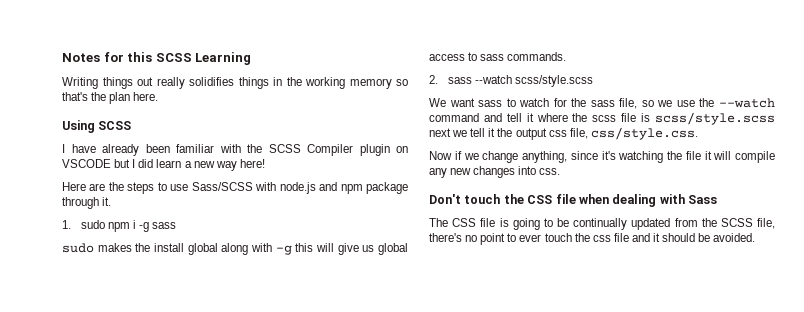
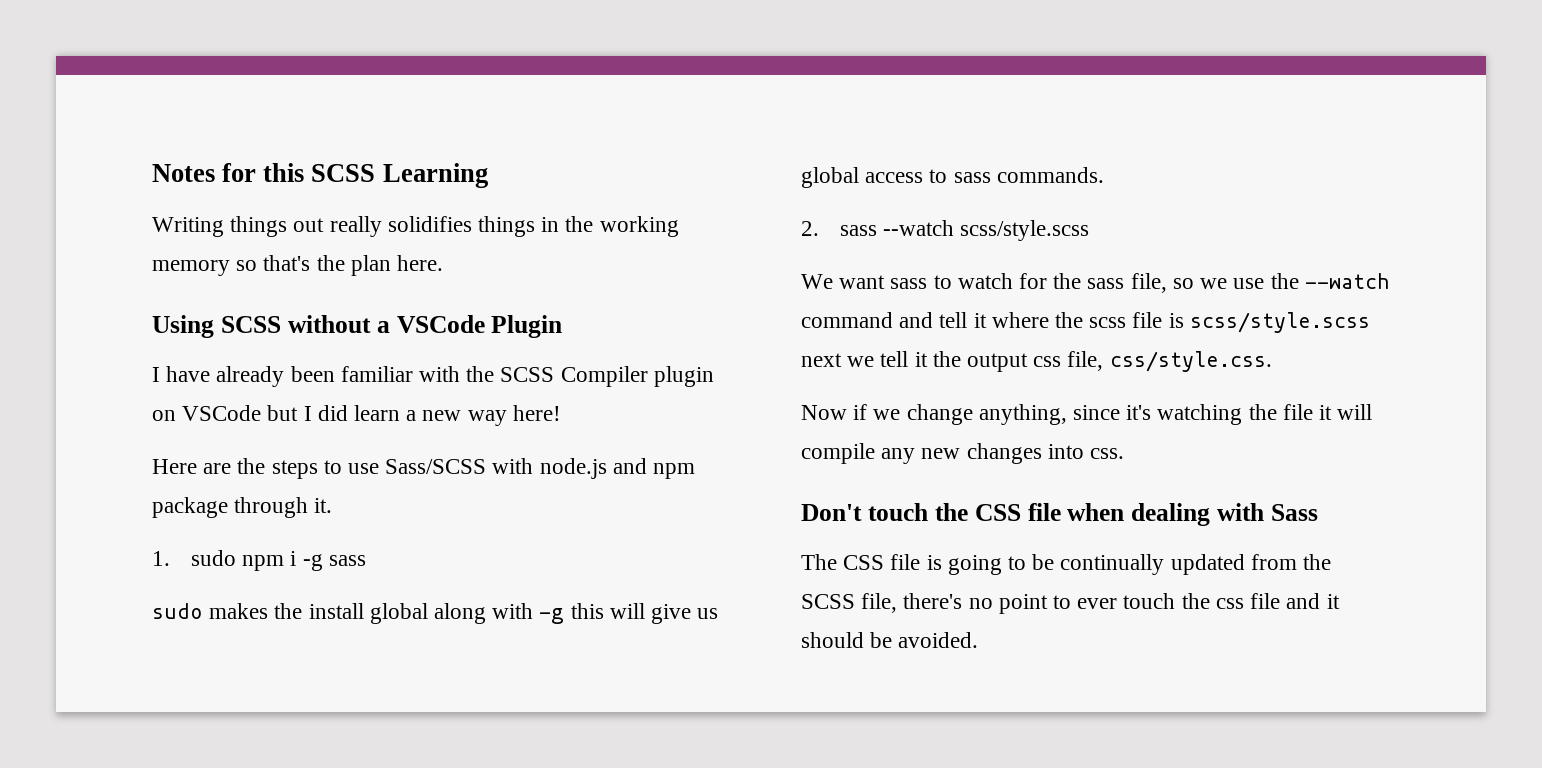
- Using SCSS
+ Using SCSS without a VSCode Plugin
- I have already been familiar with the SCSS Compiler plugin on VSCODE but I did learn a new way here!
+ I have already been familiar with the SCSS Compiler plugin on VSCode but I did learn a new way here!

